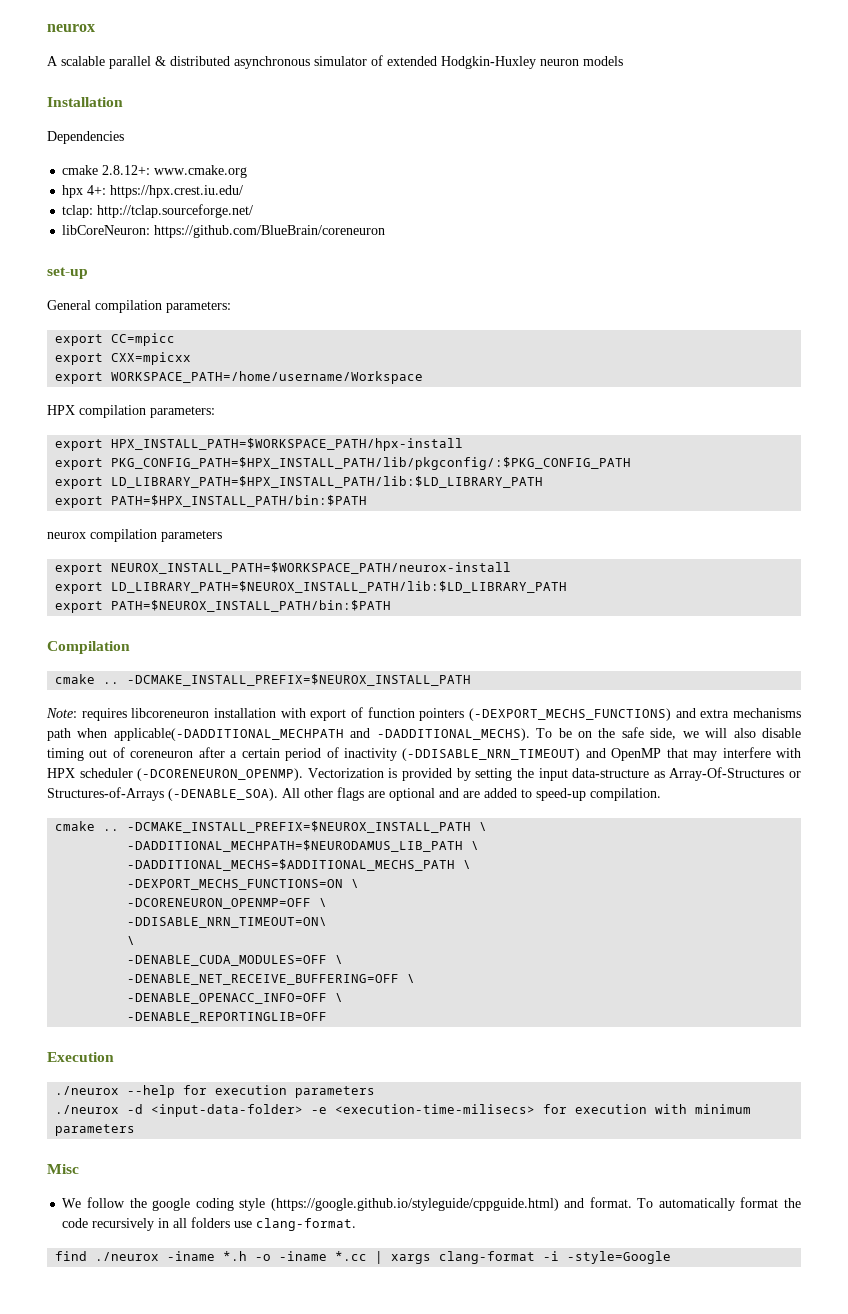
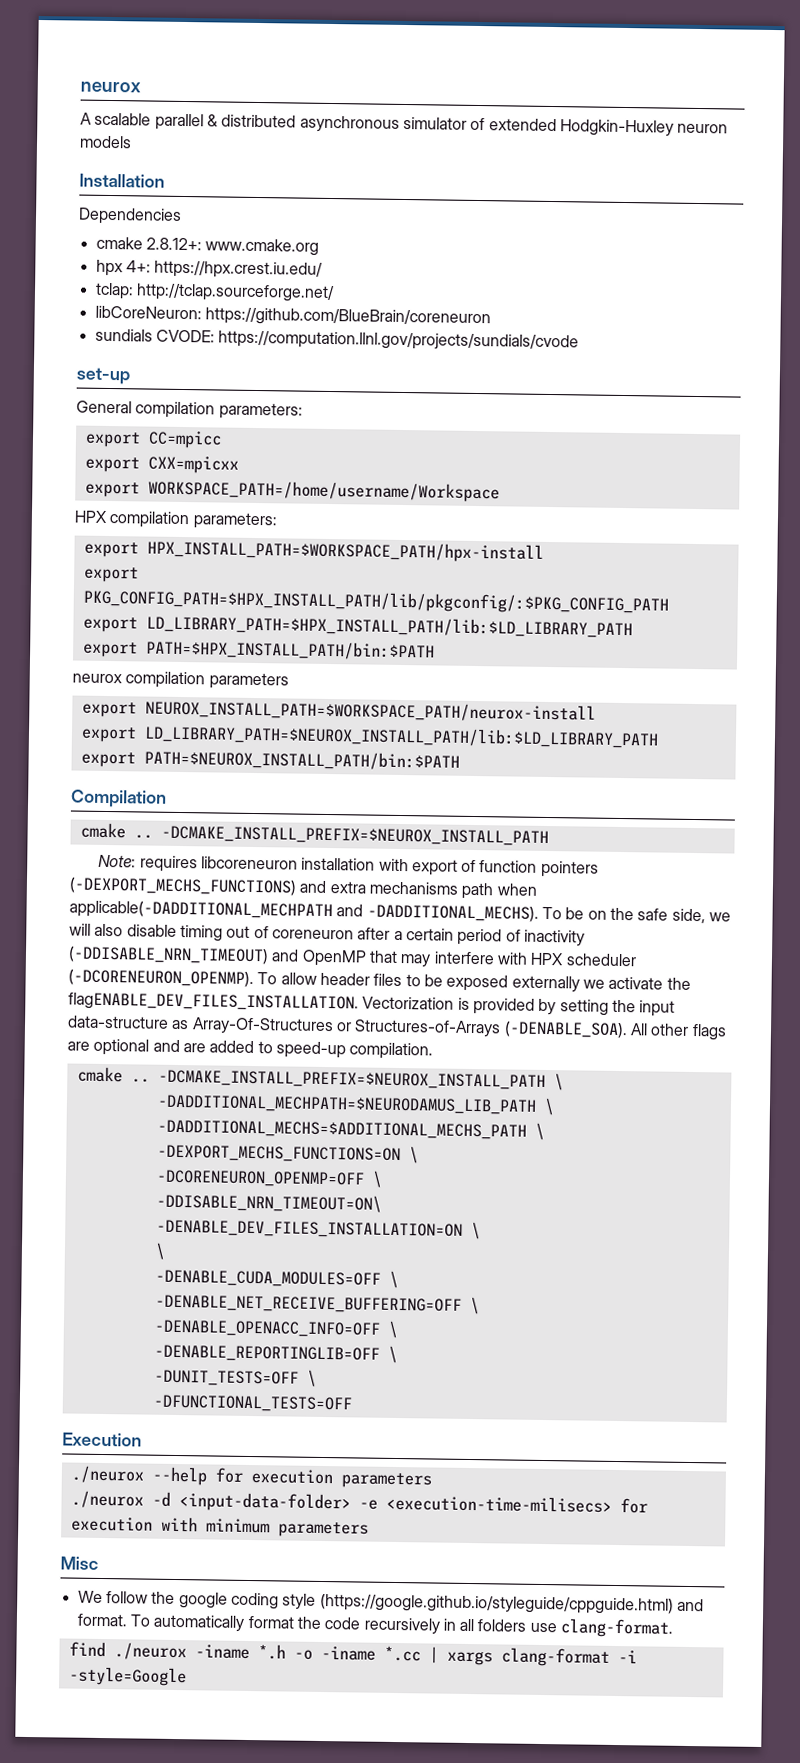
+ sundials CVODE: https://computation.llnl.gov/projects/sundials/cvode
+ To allow header files to be exposed externally we activate the flagENABLE_DEV_FILES_INSTALLATION.
+ -DENABLE_DEV_FILES_INSTALLATION=ON \
- -DENABLE_REPORTINGLIB=OFF
+ -DENABLE_REPORTINGLIB=OFF \
+ -DUNIT_TESTS=OFF \
+ -DFUNCTIONAL_TESTS=OFF

